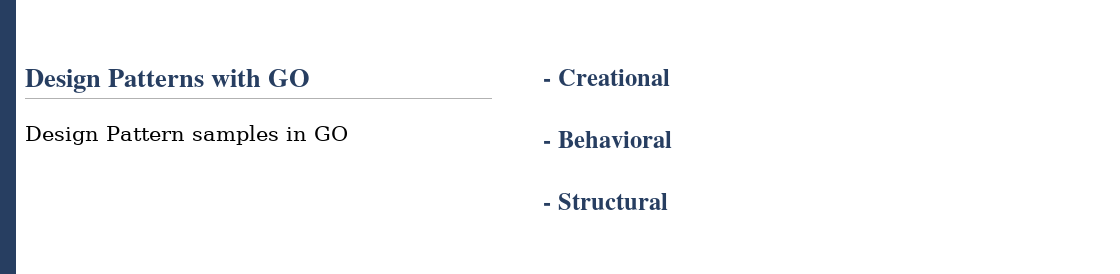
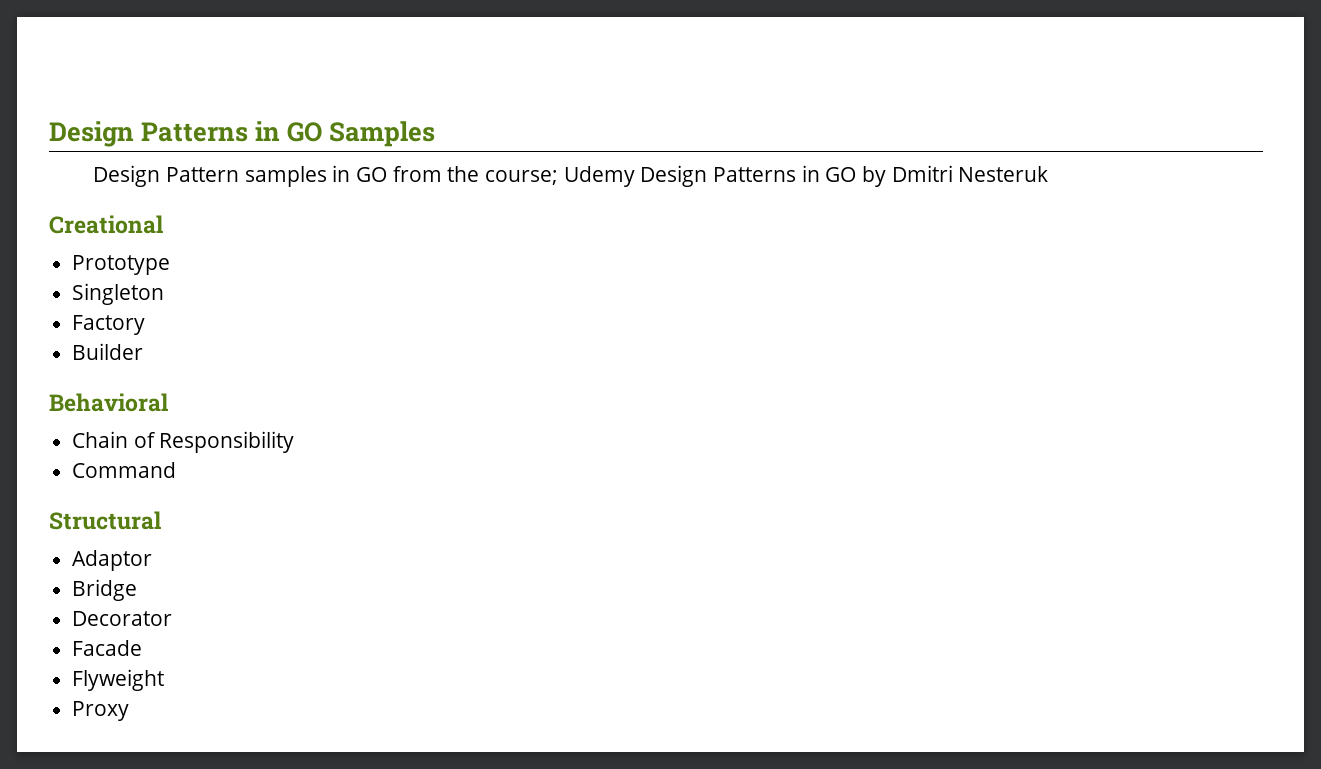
- Design Patterns with GO
+ Design Patterns in GO Samples
- Design Pattern samples in GO
- - Creational
- - Behavioral
- - Structural
+ Design Pattern samples in GO from the course; Udemy Design Patterns in GO by Dmitri Nesteruk
+ Creational
+ Prototype
+ Singleton
+ Factory
+ Builder
+ Behavioral
+ Chain of Responsibility
+ Command
+ Structural
+ Adaptor
+ Bridge
+ Decorator
+ Facade
+ Flyweight
+ Proxy

